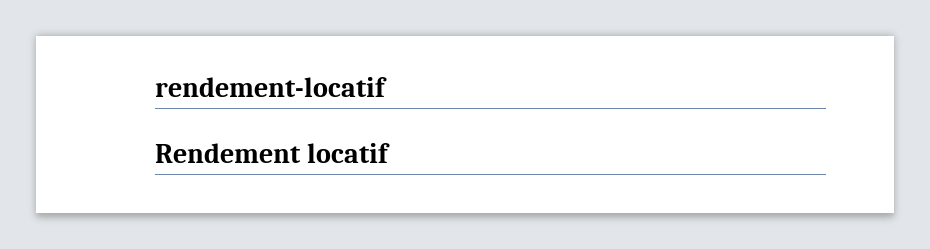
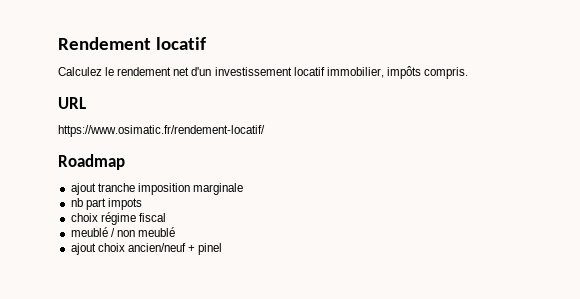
- rendement-locatif
+ Calculez le rendement net d'un investissement locatif immobilier, impôts compris.
+ URL
+ https://www.osimatic.fr/rendement-locatif/
+ Roadmap
+ ajout tranche imposition marginale
+ nb part impots
+ choix régime fiscal
+ meublé / non meublé
+ ajout choix ancien/neuf + pinel

